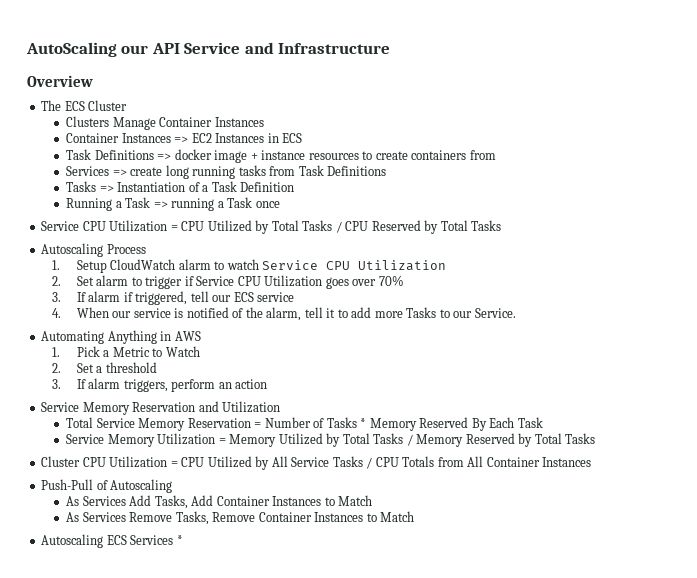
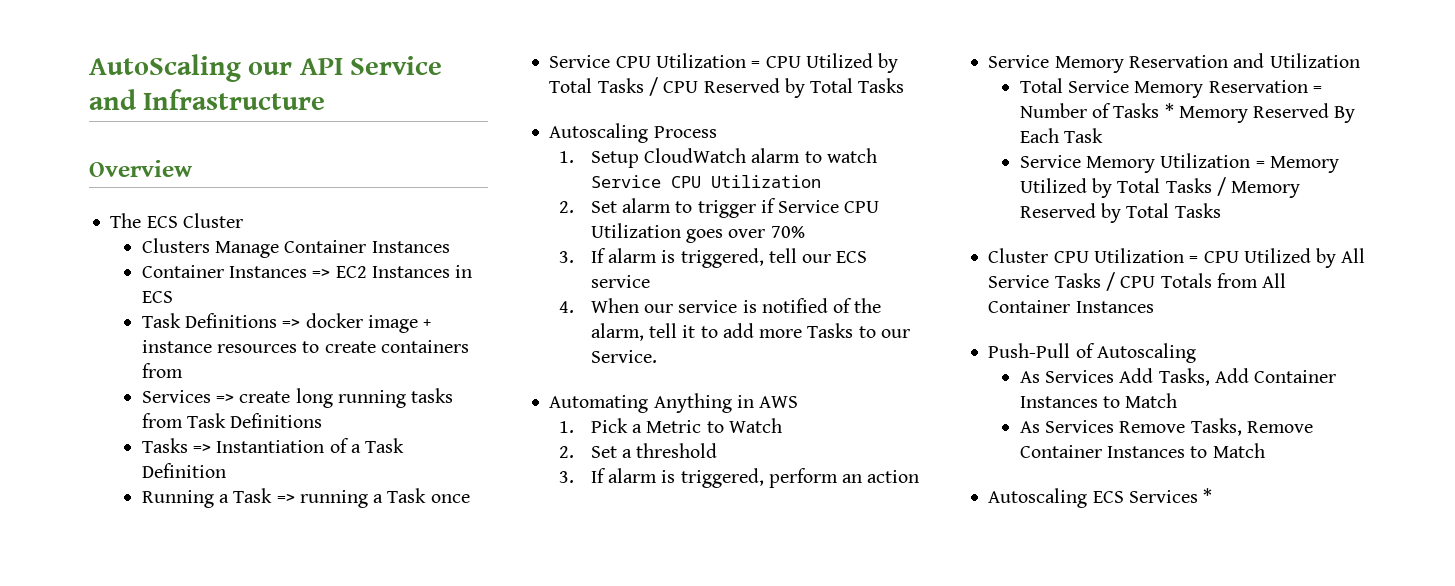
- 3. If alarm if triggered, tell our ECS service
+ 3. If alarm is triggered, tell our ECS service
- 3. If alarm triggers, perform an action
+ 3. If alarm is triggered, perform an action

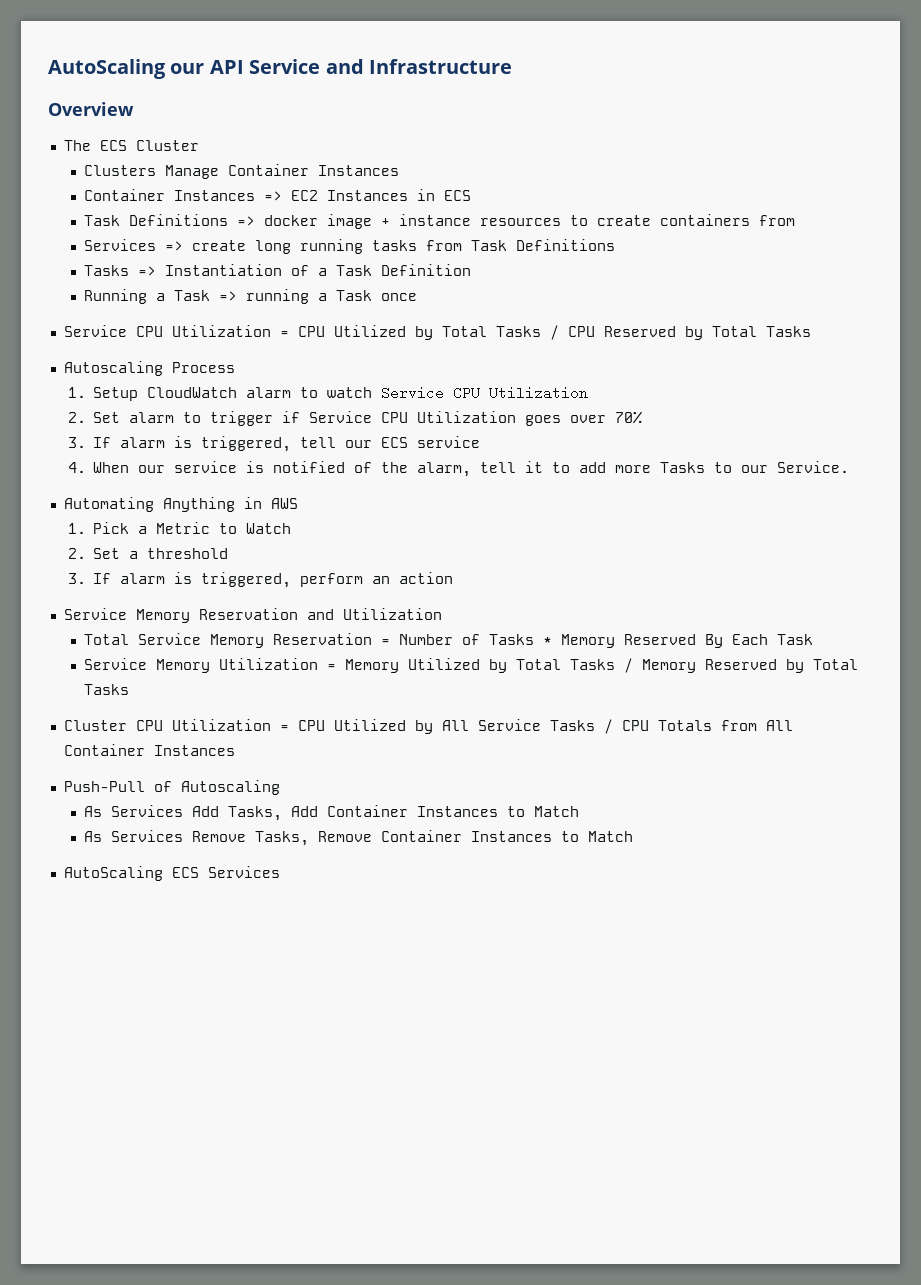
- Autoscaling ECS Services *
+ AutoScaling ECS Services

